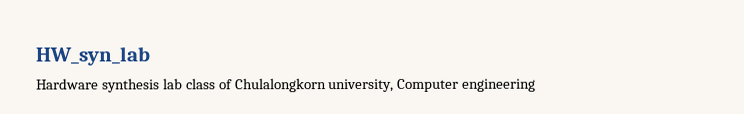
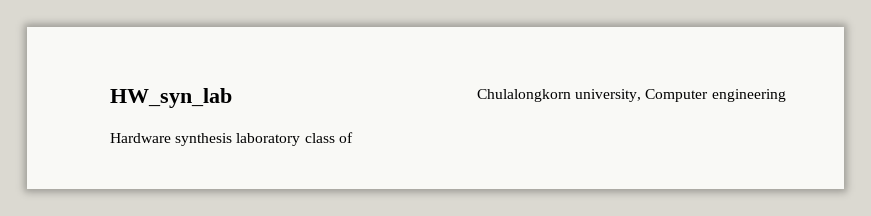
- Hardware synthesis lab class of Chulalongkorn university, Computer engineering
+ Hardware synthesis laboratory class of Chulalongkorn university, Computer engineering

